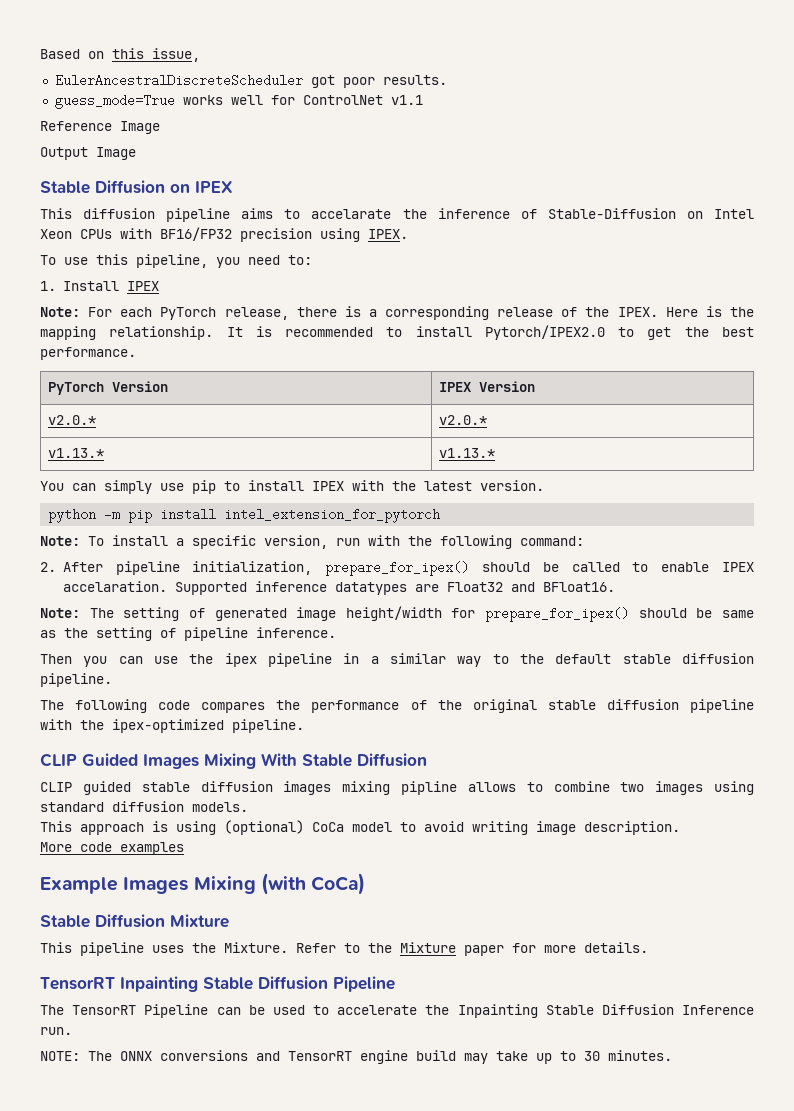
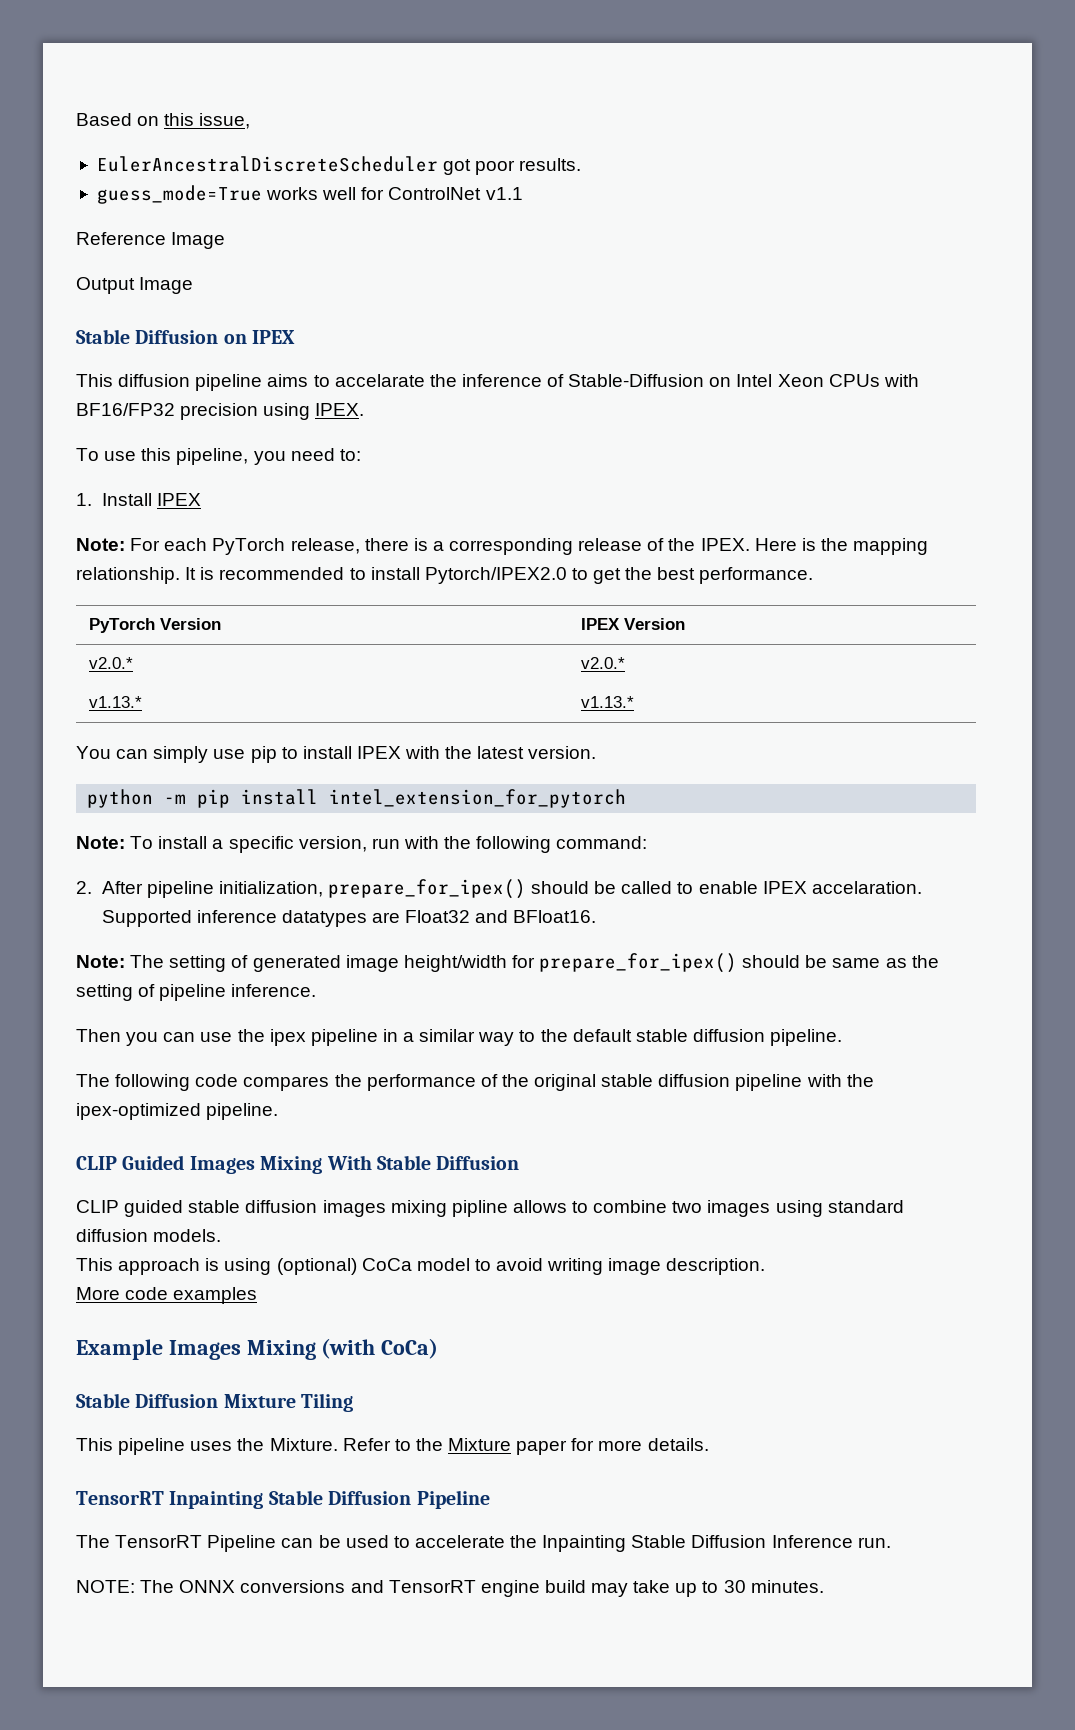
- Stable Diffusion Mixture
+ Stable Diffusion Mixture Tiling

